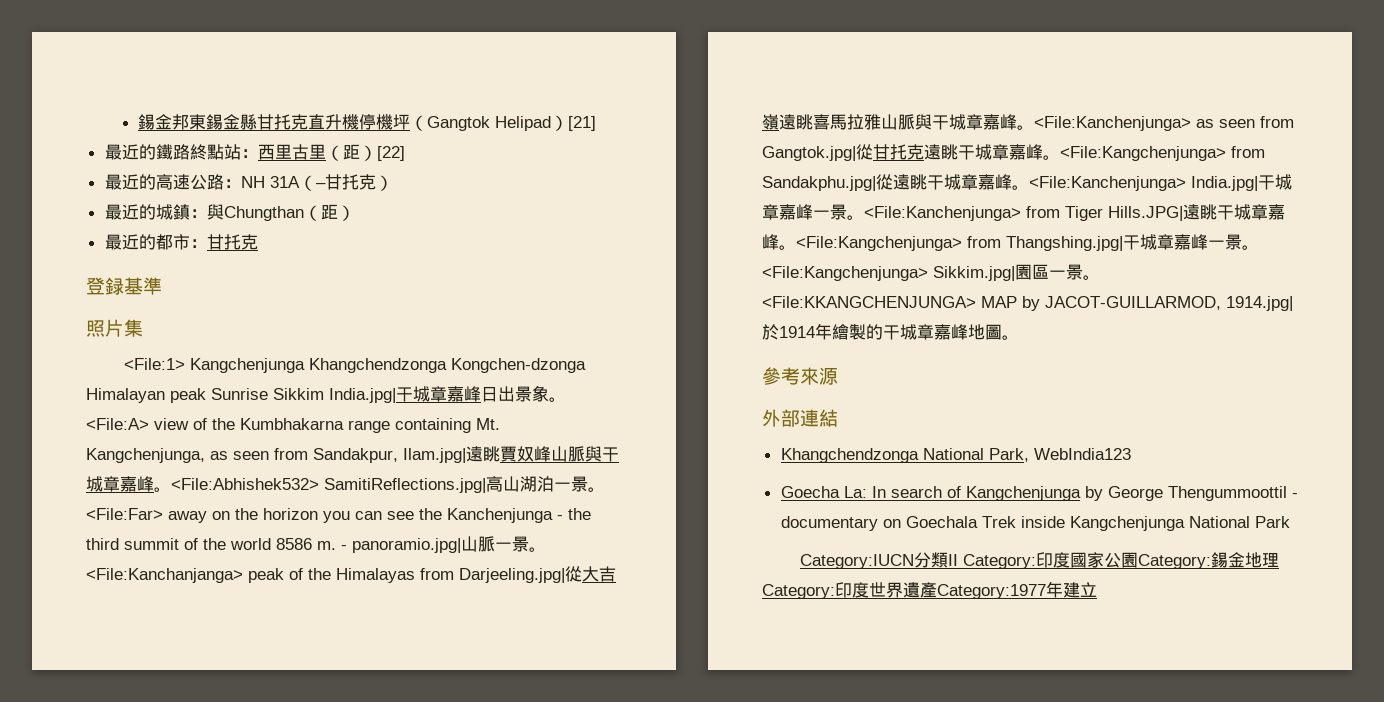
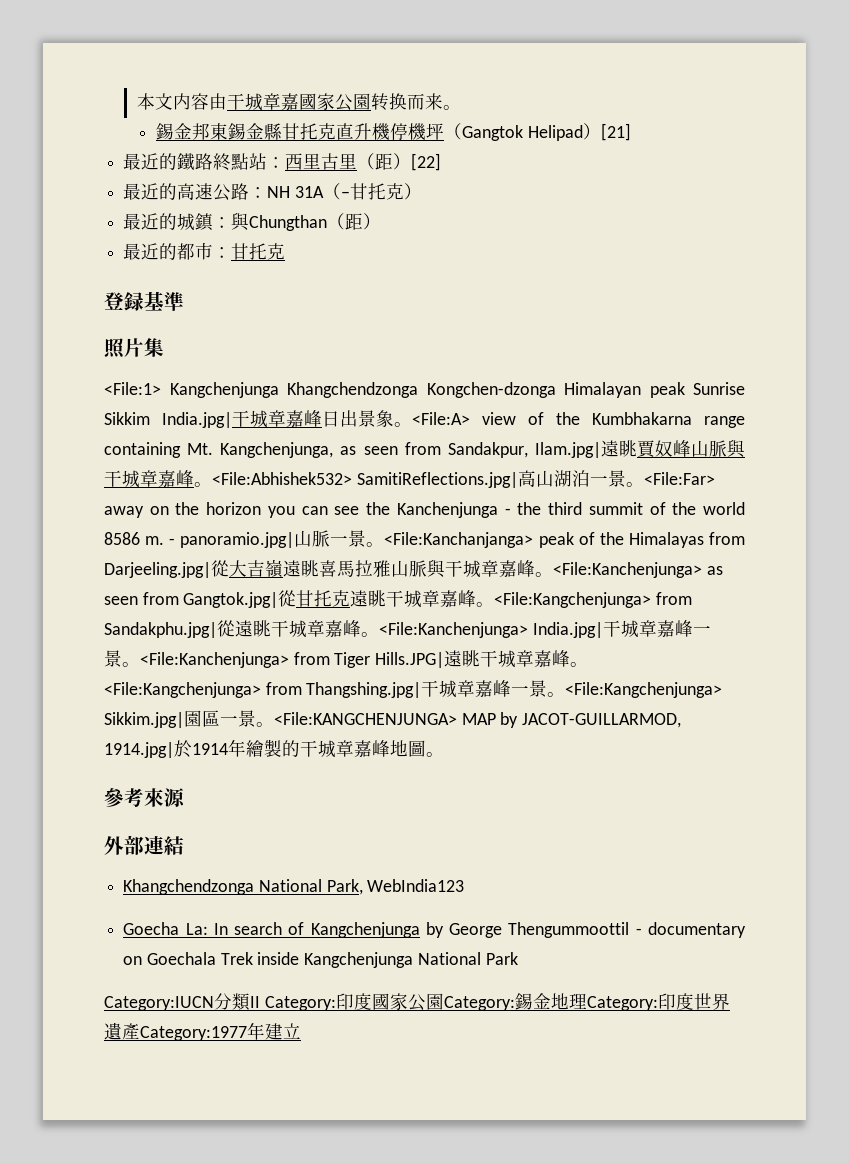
+ 本文内容由干城章嘉國家公園转换而来。
- <File:KKANGCHENJUNGA> MAP by JACOT-GUILLARMOD, 1914.jpg|於1914年繪製的干城章嘉峰地圖。
+ <File:KANGCHENJUNGA> MAP by JACOT-GUILLARMOD, 1914.jpg|於1914年繪製的干城章嘉峰地圖。

